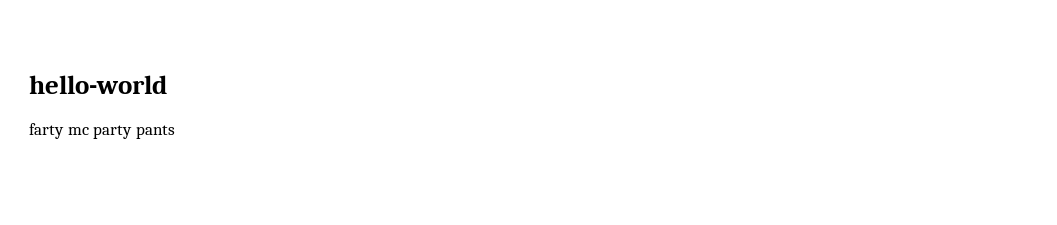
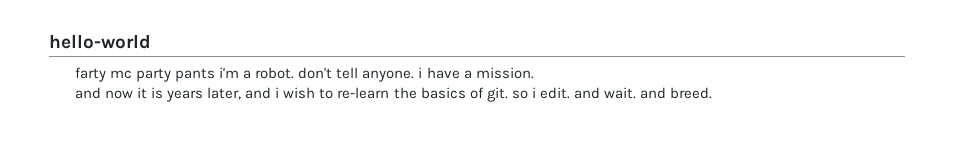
- farty mc party pants
+ farty mc party pants i'm a robot. don't tell anyone. i have a mission.
+ and now it is years later, and i wish to re-learn the basics of git. so i edit. and wait. and breed.

